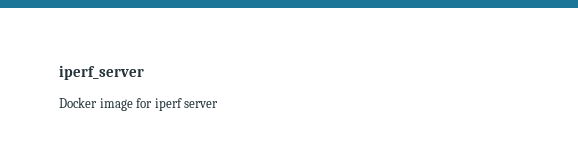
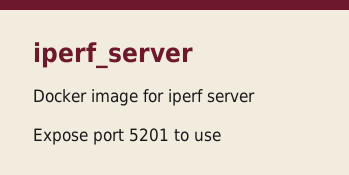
+ Expose port 5201 to use

